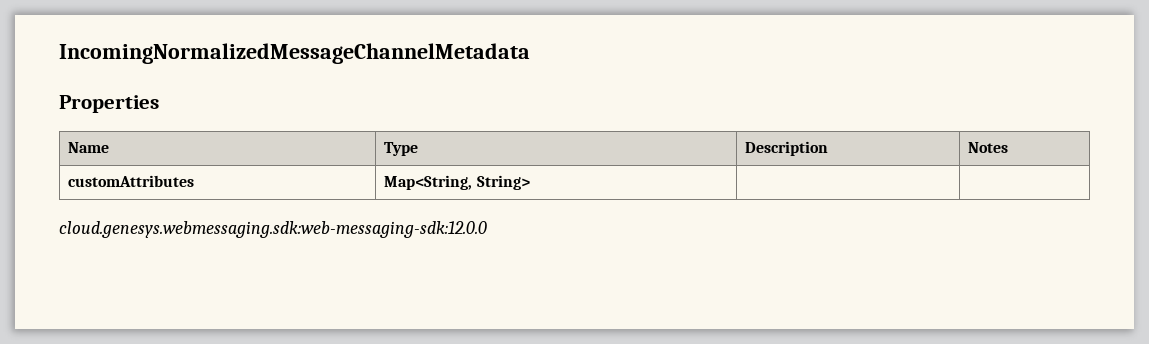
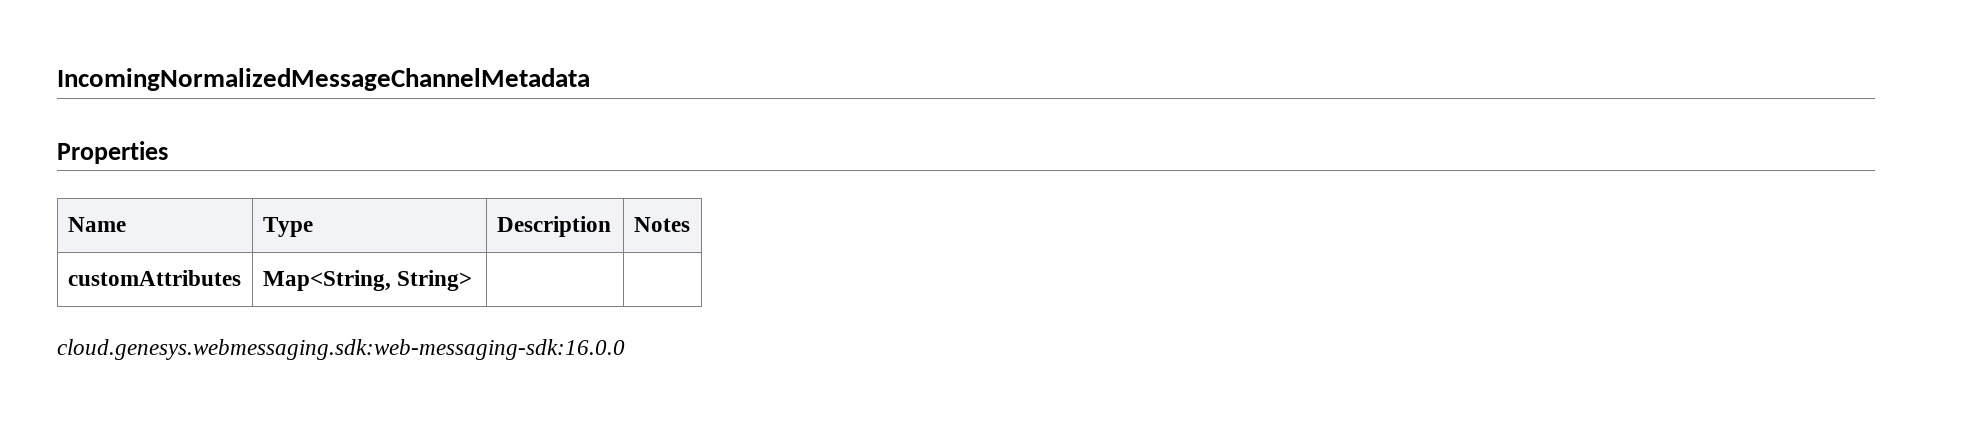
- cloud.genesys.webmessaging.sdk:web-messaging-sdk:12.0.0
+ cloud.genesys.webmessaging.sdk:web-messaging-sdk:16.0.0

